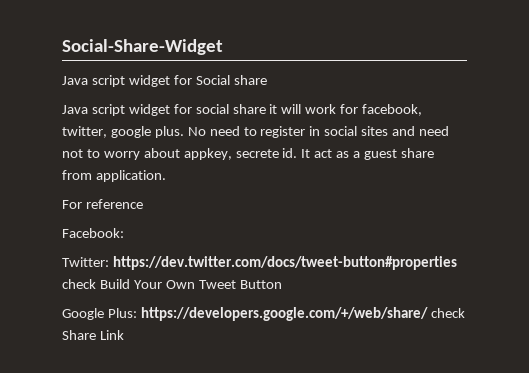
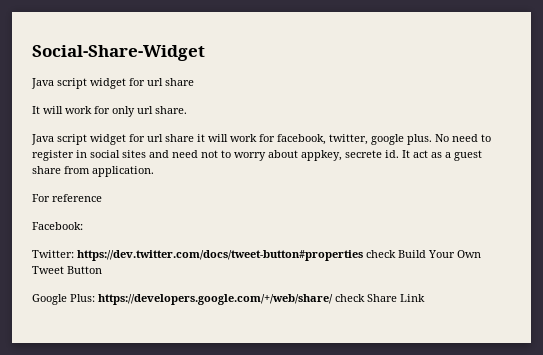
  Social-Share-Widget
- Java script widget for Social share
- Java script widget for social share it will work for facebook, twitter, google plus.
+ Java script widget for url share
+ It will work for only url share.
+ Java script widget for url share it will work for facebook, twitter, google plus.

